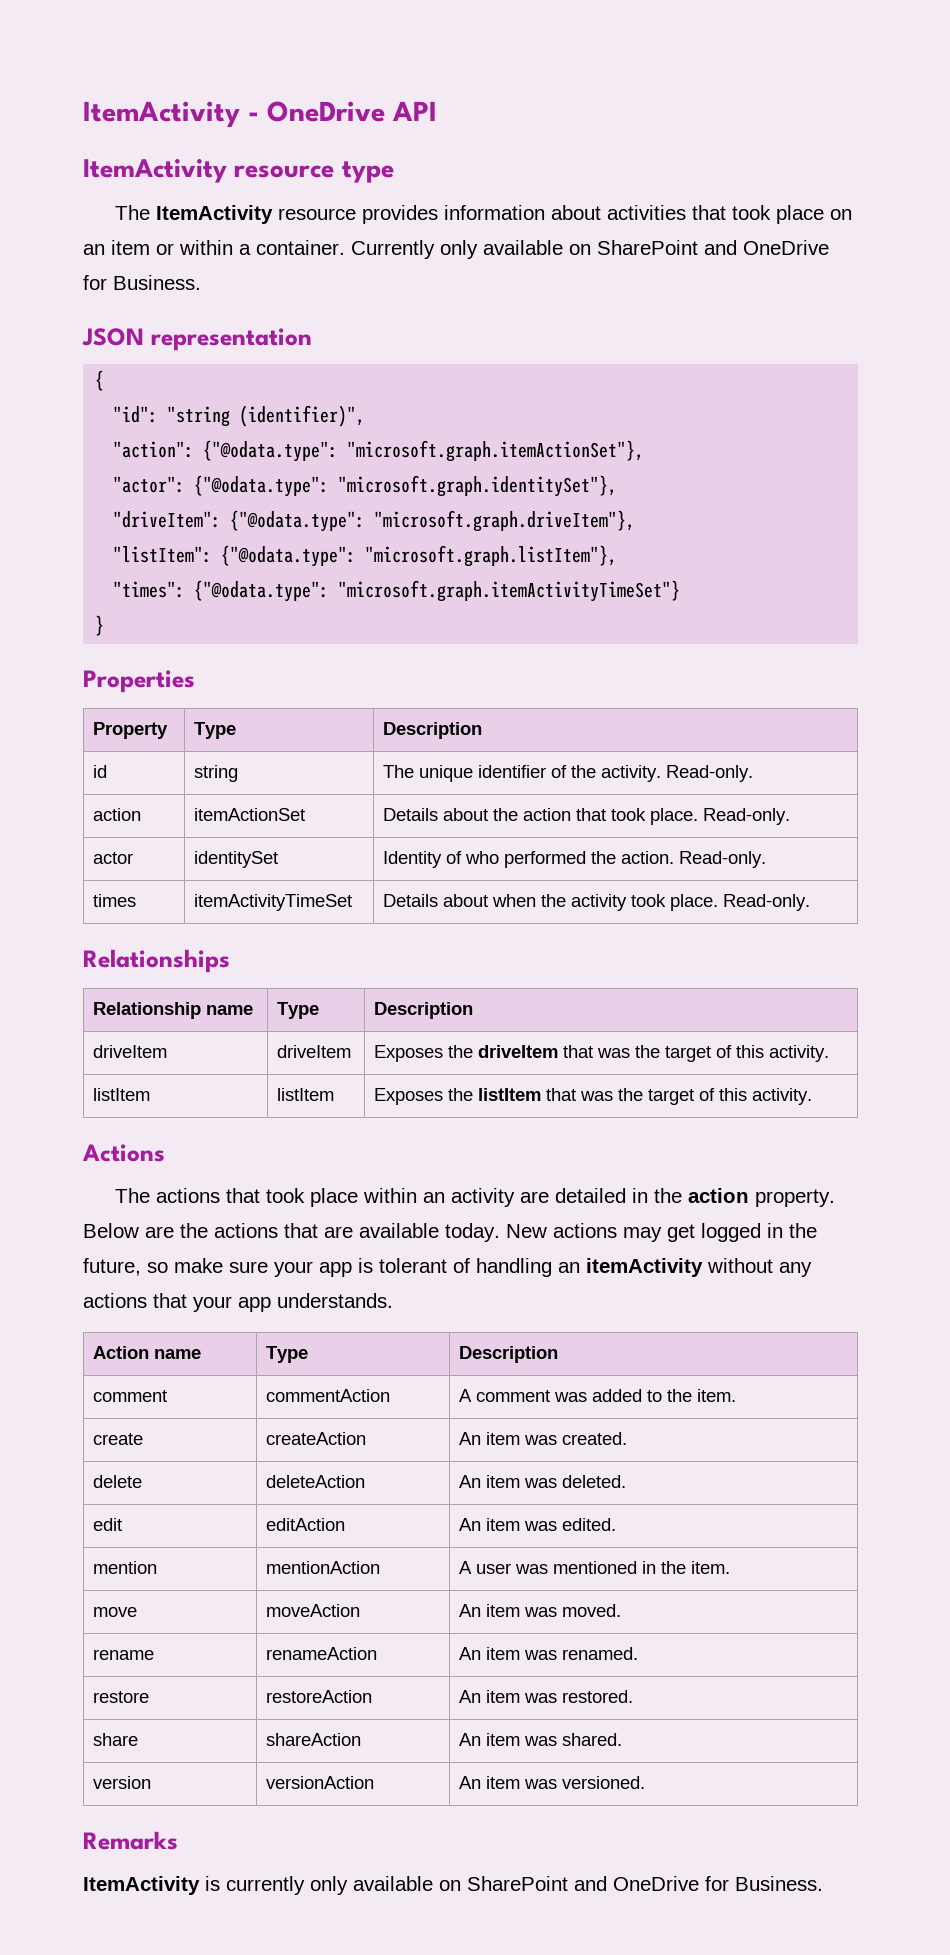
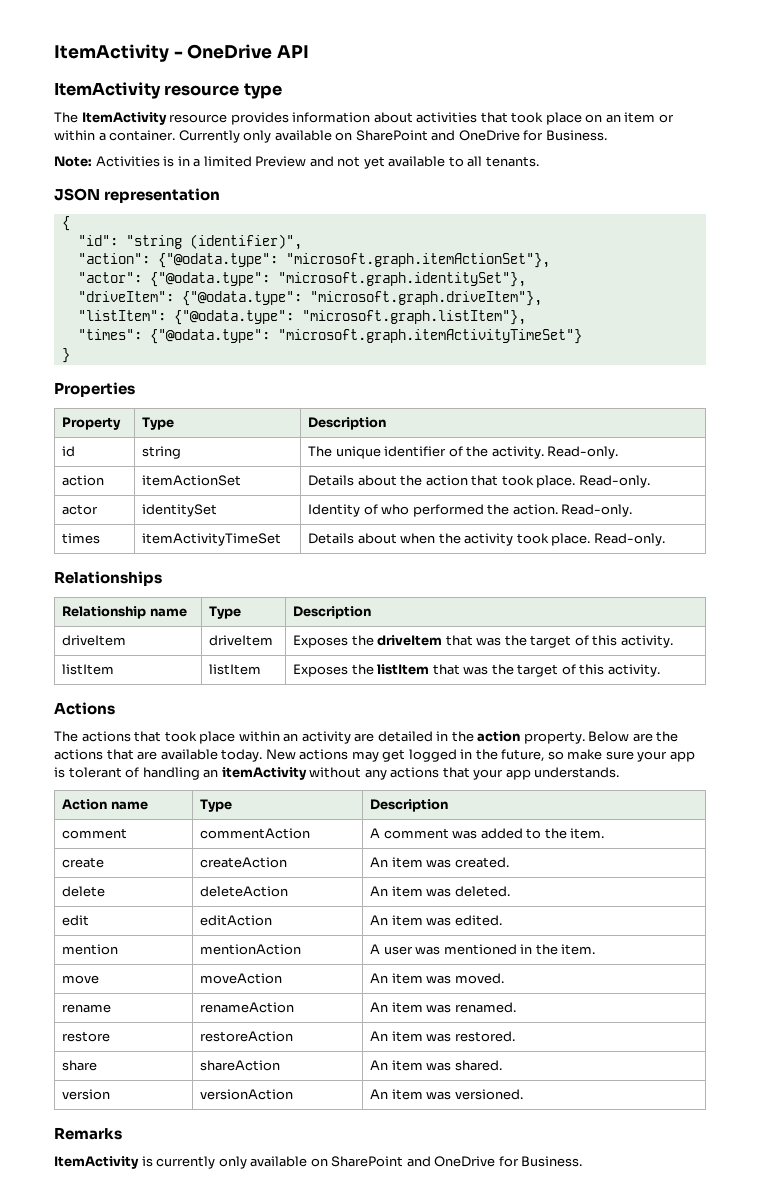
+ Note: Activities is in a limited Preview and not yet available to all tenants.

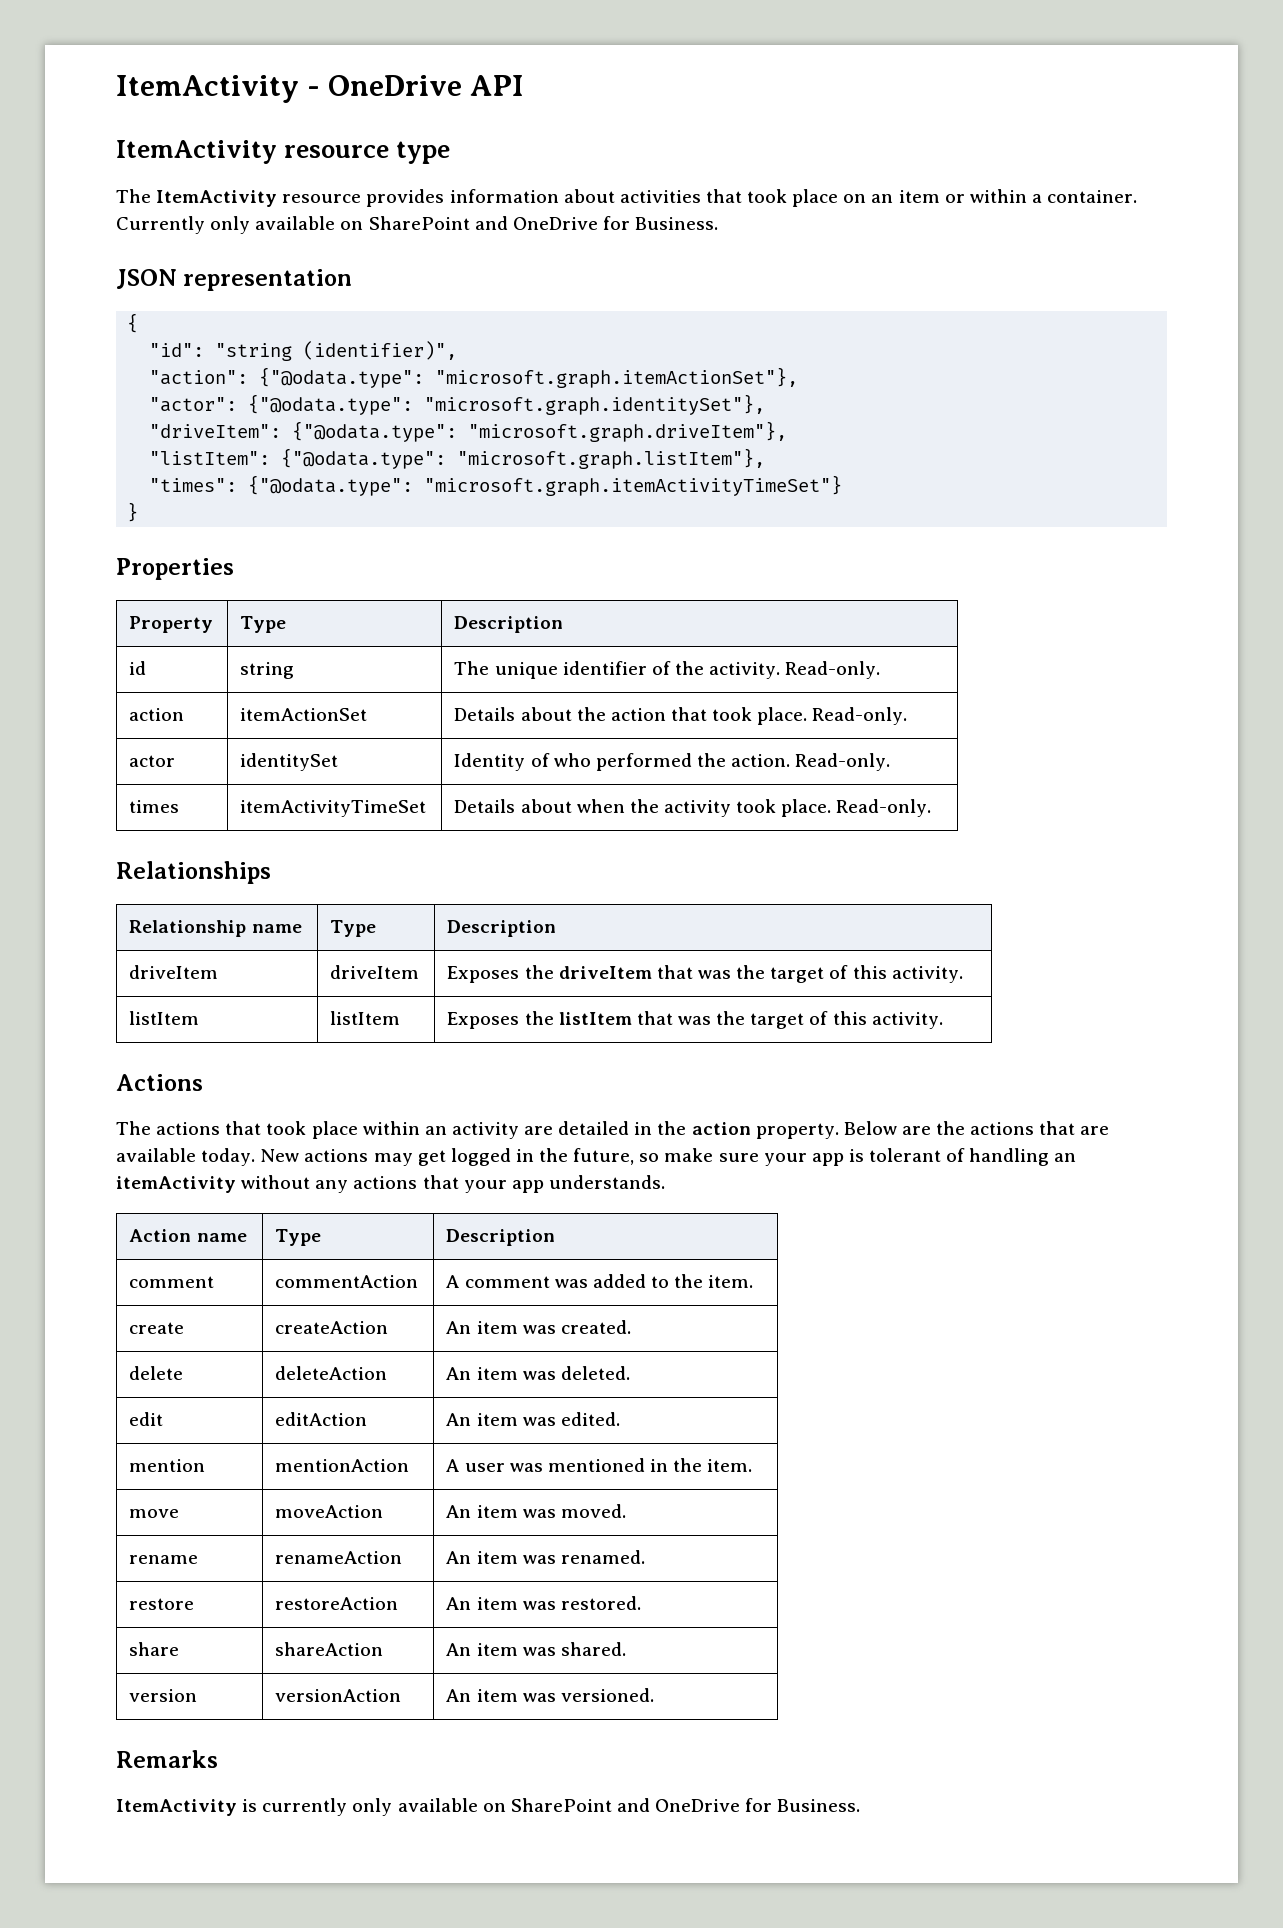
- Note: Activities is in a limited Preview and not yet available to all tenants.

